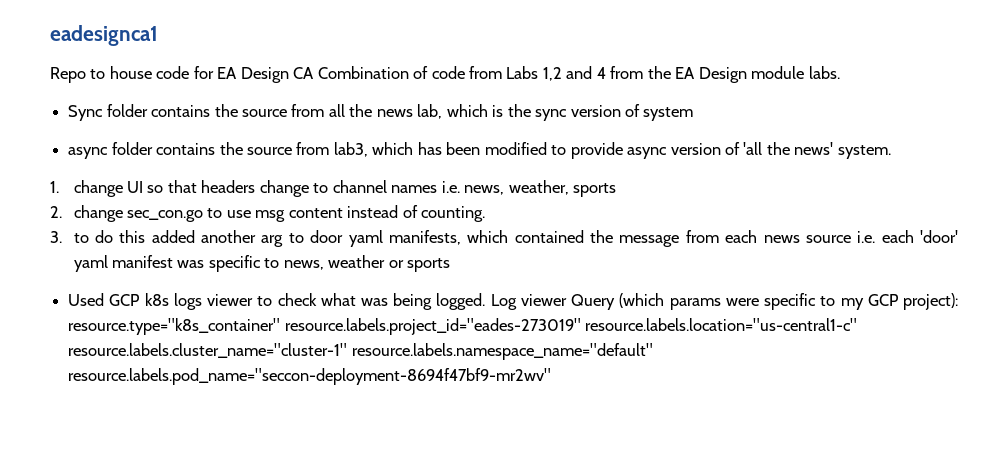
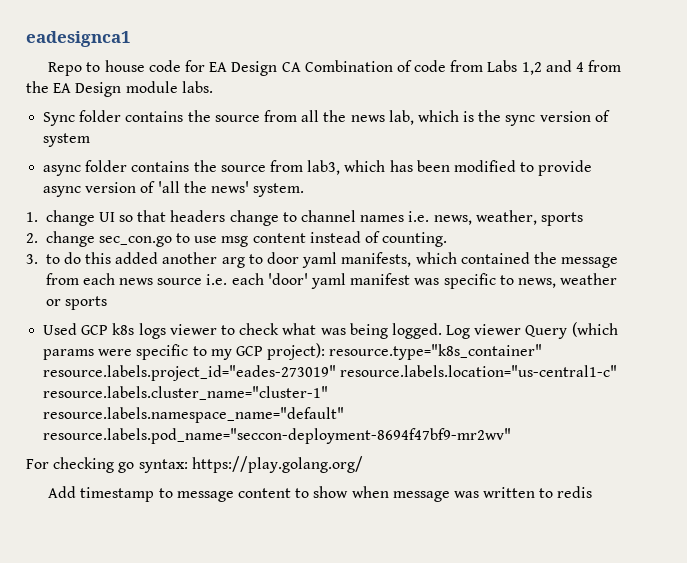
+ For checking go syntax: https://play.golang.org/
+ Add timestamp to message content to show when message was written to redis

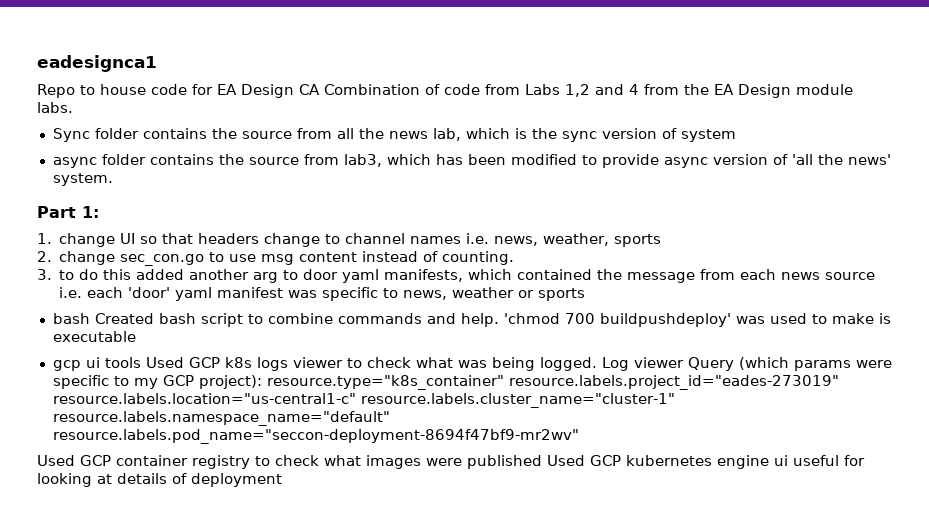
+ Part 1:
- Used GCP k8s logs viewer to check what was being logged.
+ bash Created bash script to combine commands and help. 'chmod 700 buildpushdeploy' was used to make is executable
+ gcp ui tools Used GCP k8s logs viewer to check what was being logged.
- For checking go syntax: https://play.golang.org/
- Add timestamp to message content to show when message was written to redis
+ Used GCP container registry to check what images were published Used GCP kubernetes engine ui useful for looking at details of deployment

